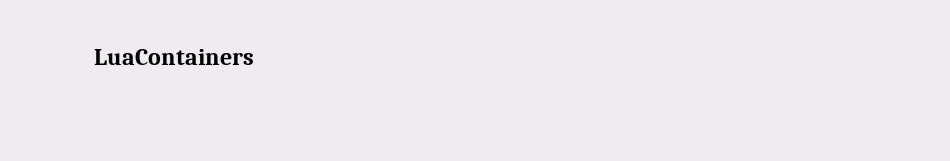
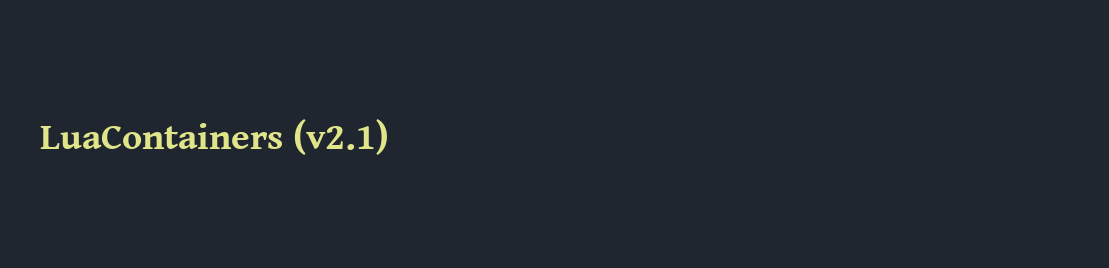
- LuaContainers
+ LuaContainers (v2.1)

